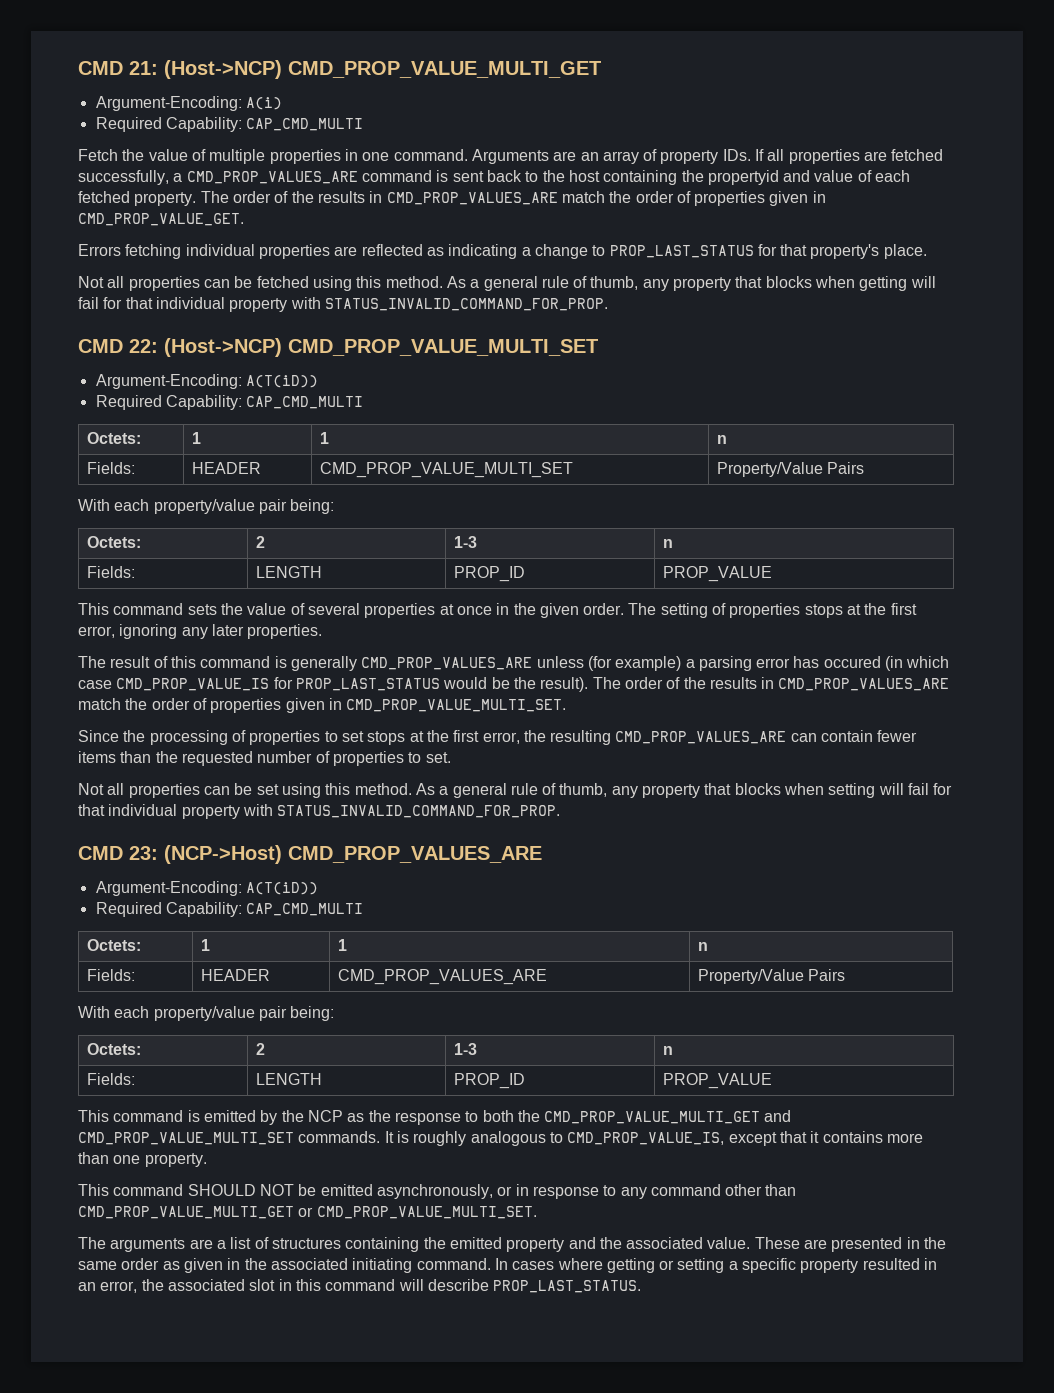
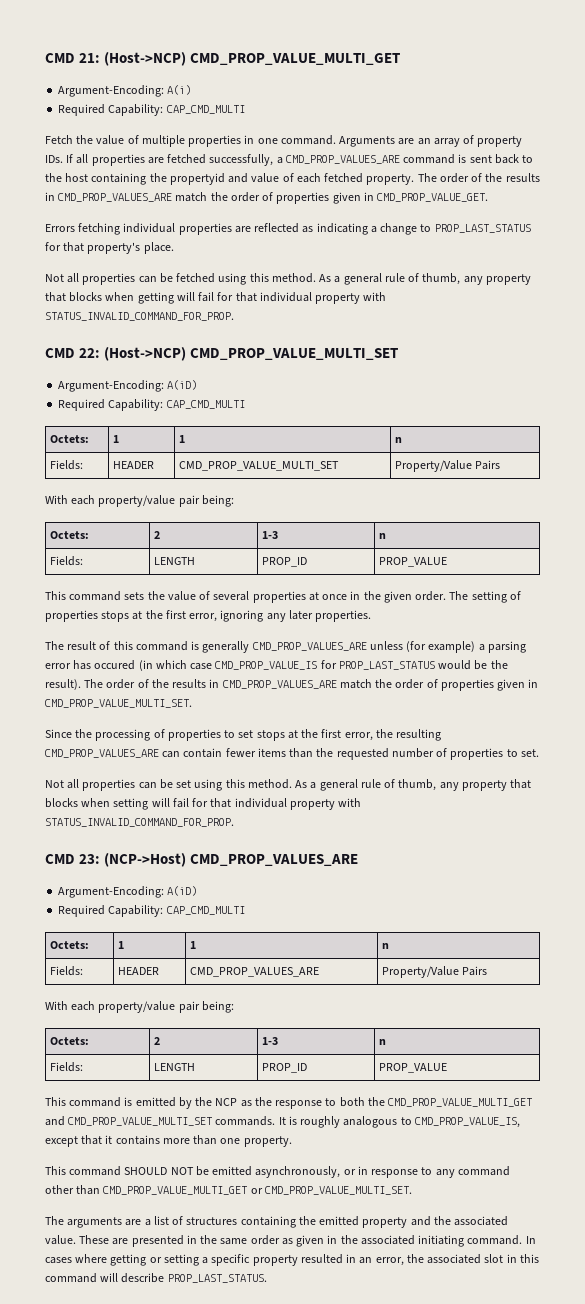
  CMD 22: (Host->NCP) CMD_PROP_VALUE_MULTI_SET
- Argument-Encoding: A(T(iD))
+ Argument-Encoding: A(iD)
  CMD 23: (NCP->Host) CMD_PROP_VALUES_ARE
- Argument-Encoding: A(T(iD))
+ Argument-Encoding: A(iD)

